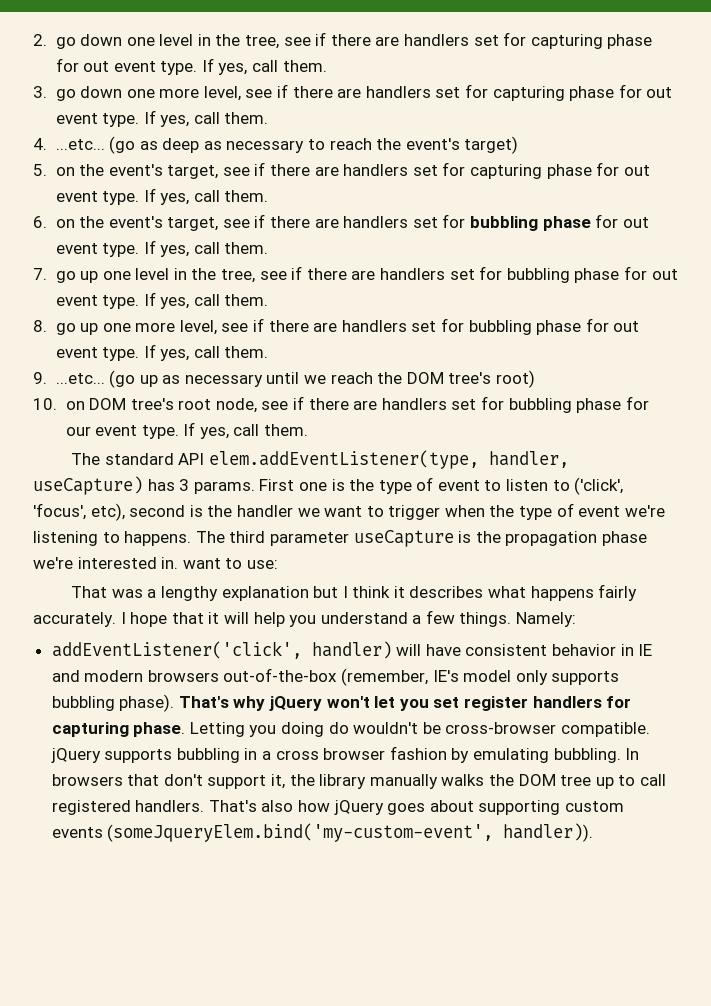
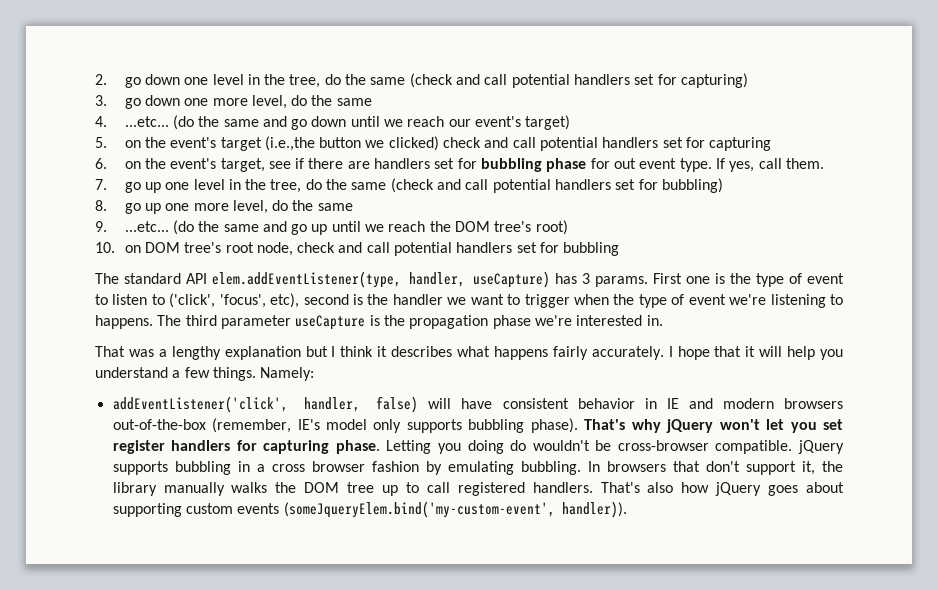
- 2. go down one level in the tree, see if there are handlers set for capturing phase for out event type. If yes, call them.
+ 2. go down one level in the tree, do the same (check and call potential handlers set for capturing)
- 3. go down one more level, see if there are handlers set for capturing phase for out event type. If yes, call them.
- 4. ...etc... (go as deep as necessary to reach the event's target)
+ 3. go down one more level, do the same
+ 4. ...etc... (do the same and go down until we reach our event's target)
- 5. on the event's target, see if there are handlers set for capturing phase for out event type. If yes, call them.
+ 5. on the event's target (i.e.,the button we clicked) check and call potential handlers set for capturing
- 7. go up one level in the tree, see if there are handlers set for bubbling phase for out event type. If yes, call them.
+ 7. go up one level in the tree, do the same (check and call potential handlers set for bubbling)
- 8. go up one more level, see if there are handlers set for bubbling phase for out event type. If yes, call them.
- 9. ...etc... (go up as necessary until we reach the DOM tree's root)
+ 8. go up one more level, do the same
+ 9. ...etc... (do the same and go up until we reach the DOM tree's root)
- 10. on DOM tree's root node, see if there are handlers set for bubbling phase for our event type. If yes, call them.
+ 10. on DOM tree's root node, check and call potential handlers set for bubbling
- The third parameter useCapture is the propagation phase we're interested in. want to use:
+ The third parameter useCapture is the propagation phase we're interested in.
- addEventListener('click', handler) will have consistent behavior in IE and modern browsers out-of-the-box (remember, IE's model only supports bubbling phase).
+ addEventListener('click', handler, false) will have consistent behavior in IE and modern browsers out-of-the-box (remember, IE's model only supports bubbling phase).

